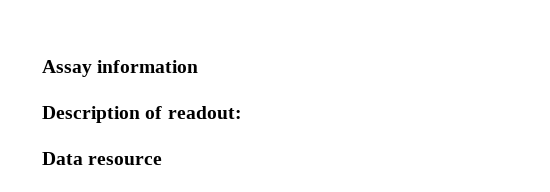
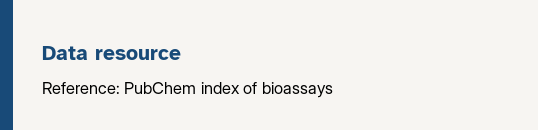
- Assay information
- Description of readout:
  Data resource
+ Reference: PubChem index of bioassays

